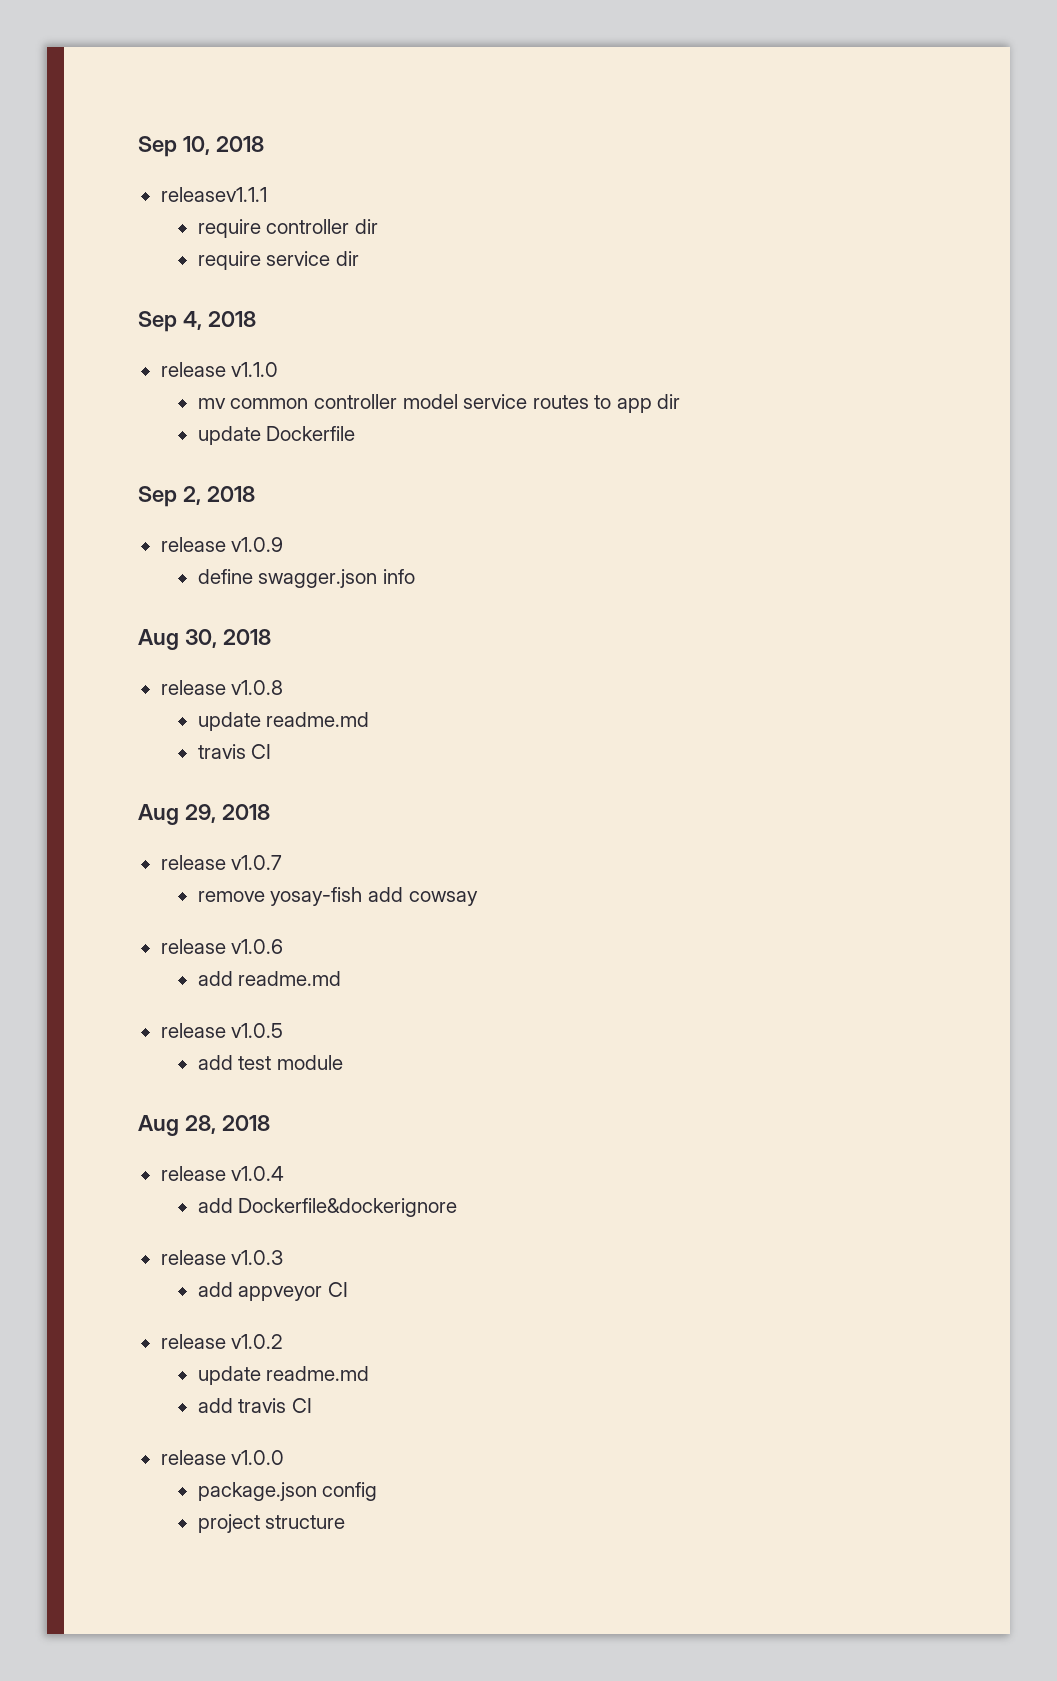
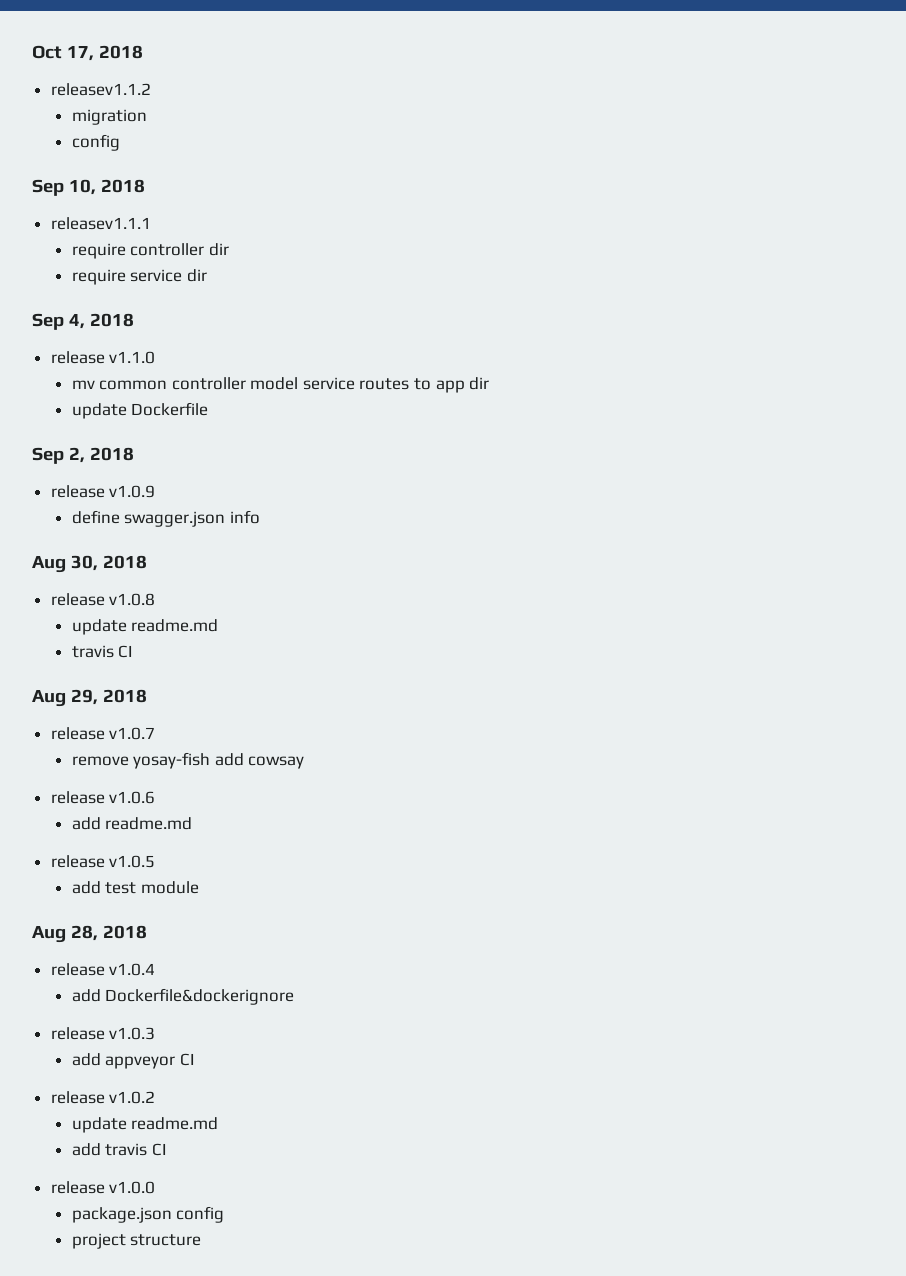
+ Oct 17, 2018
+ releasev1.1.2
+ migration
+ config

